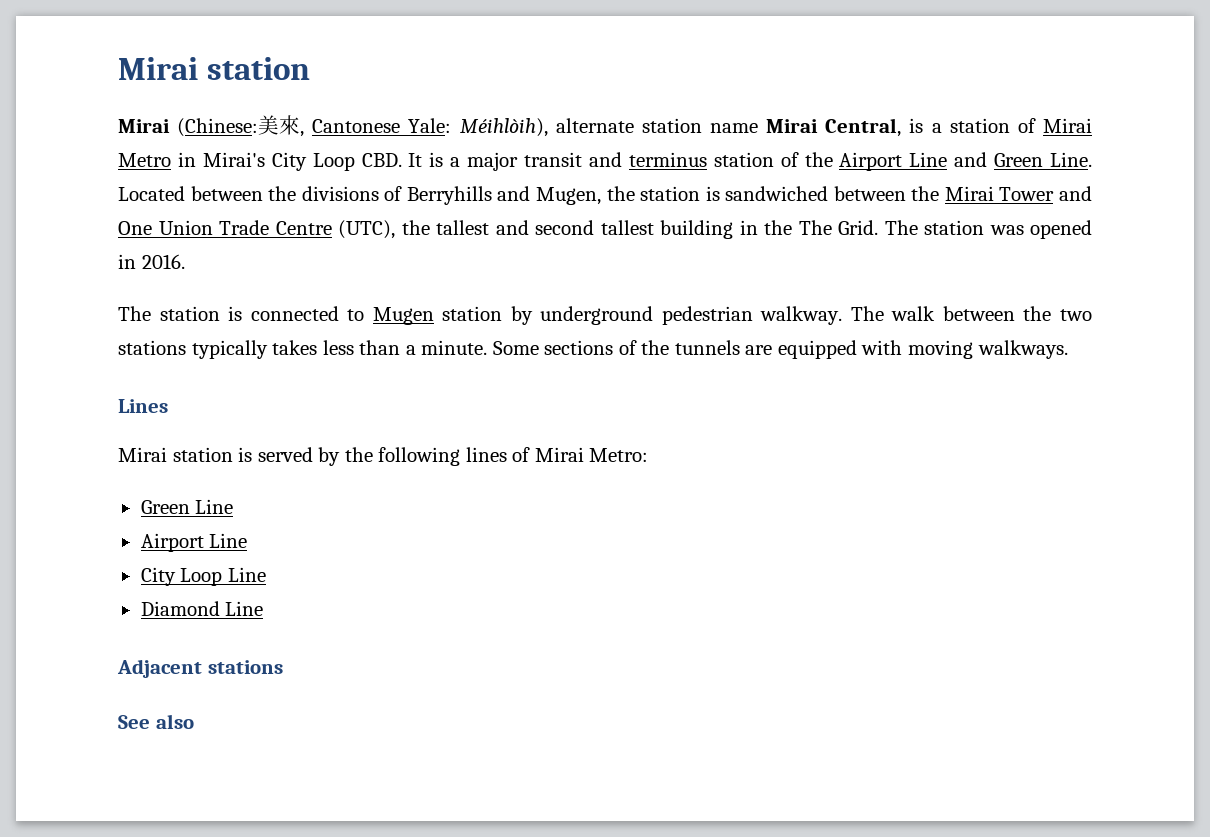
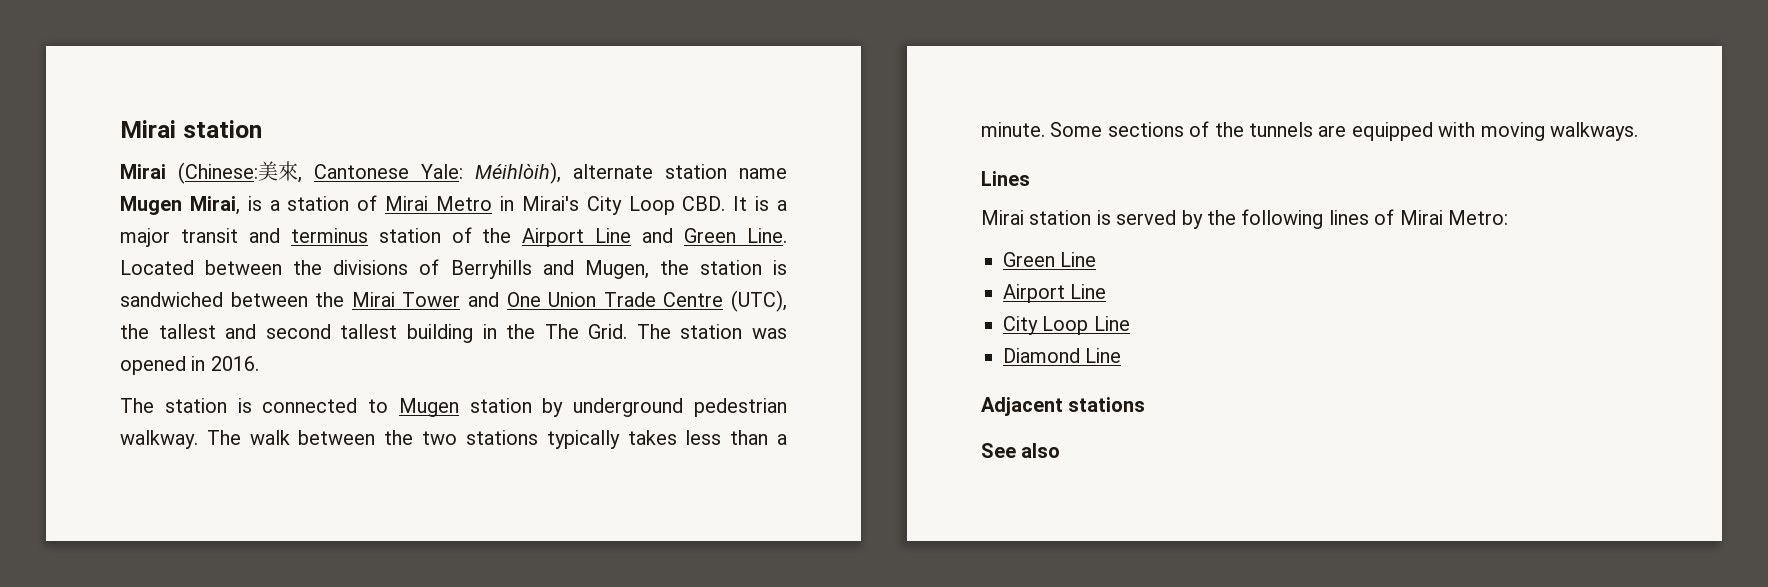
- Mirai (Chinese:美來, Cantonese Yale: Méihlòih), alternate station name Mirai Central, is a station of Mirai Metro in Mirai's City Loop CBD. It is a major transit and terminus station of the Airport Line and Green Line.
+ Mirai (Chinese:美來, Cantonese Yale: Méihlòih), alternate station name Mugen Mirai, is a station of Mirai Metro in Mirai's City Loop CBD. It is a major transit and terminus station of the Airport Line and Green Line.

